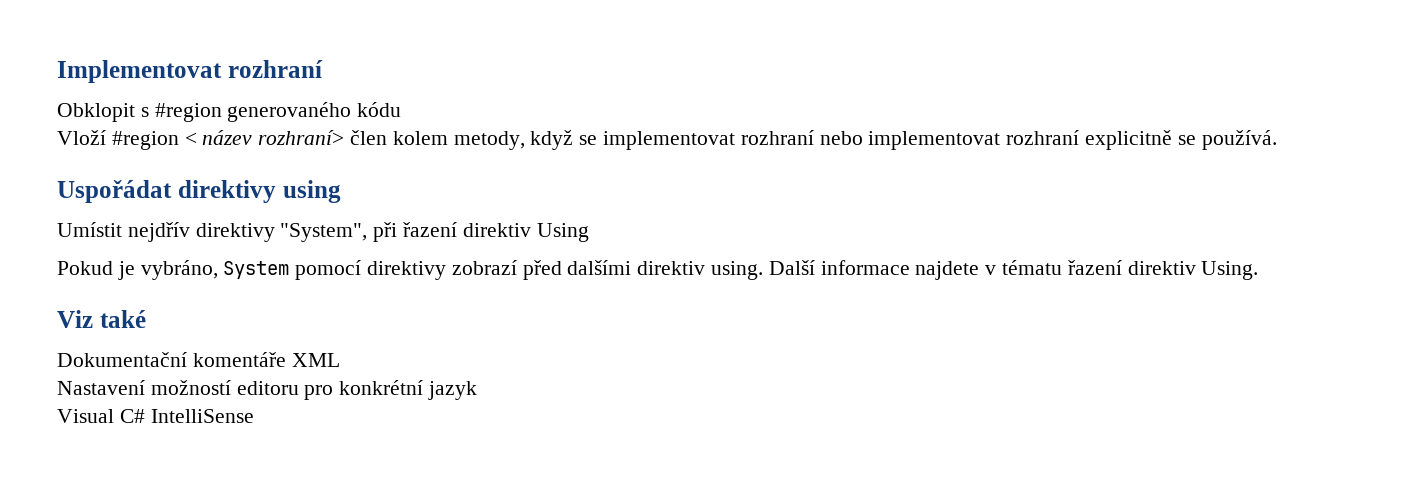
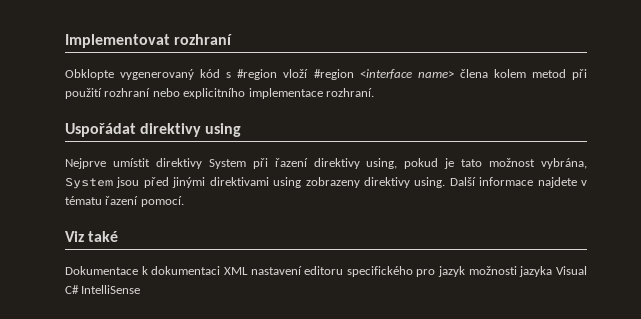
- Obklopit s #region generovaného kódu
- Vloží #region < název rozhraní> člen kolem metody, když se implementovat rozhraní nebo implementovat rozhraní explicitně se používá.
+ Obklopte vygenerovaný kód s #region vloží #region <interface name> člena kolem metod při použití rozhraní nebo explicitního implementace rozhraní.
  Uspořádat direktivy using
- Umístit nejdřív direktivy "System", při řazení direktiv Using
- Pokud je vybráno, System pomocí direktivy zobrazí před dalšími direktiv using.
+ Nejprve umístit direktivy System při řazení direktivy using, pokud je tato možnost vybrána, System jsou před jinými direktivami using zobrazeny direktivy using.
- Další informace najdete v tématu řazení direktiv Using.
+ Další informace najdete v tématu řazení pomocí.
- Dokumentační komentáře XML
- Nastavení možností editoru pro konkrétní jazyk
- Visual C# IntelliSense
+ Dokumentace k dokumentaci XML nastavení editoru specifického pro jazyk možnosti jazyka Visual C# IntelliSense

